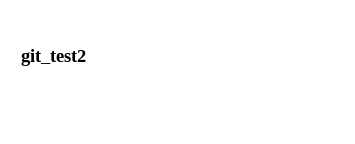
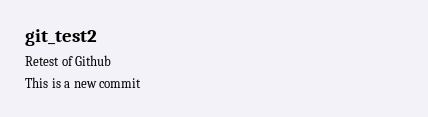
+ Retest of Github
+ This is a new commit

